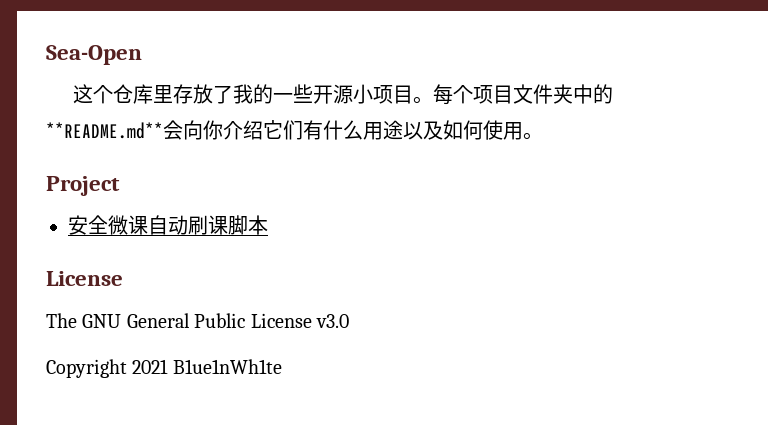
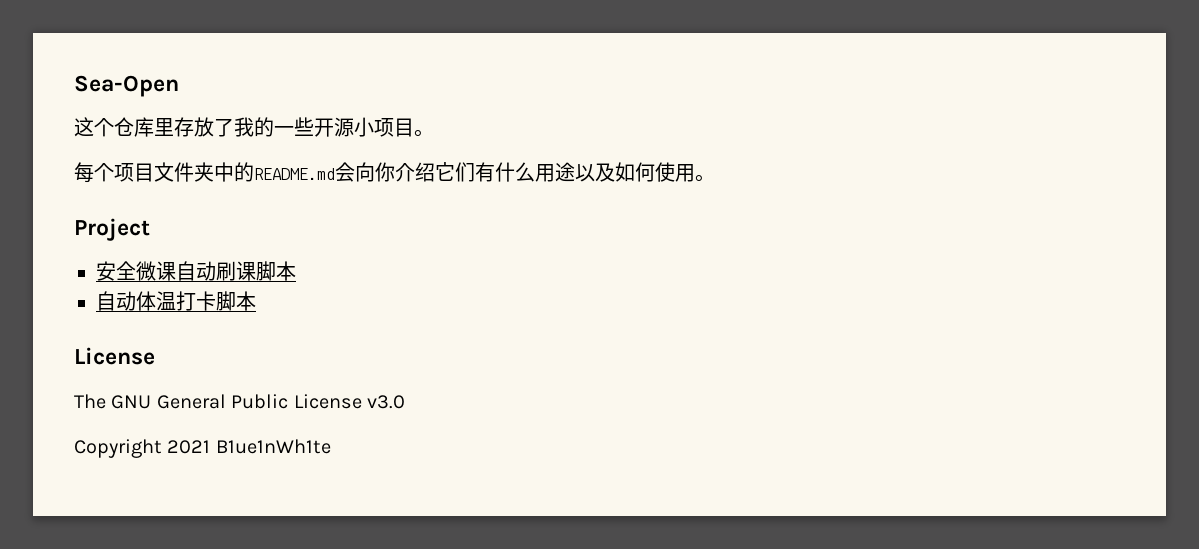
- 这个仓库里存放了我的一些开源小项目。每个项目文件夹中的**README.md**会向你介绍它们有什么用途以及如何使用。
+ 这个仓库里存放了我的一些开源小项目。
+ 每个项目文件夹中的README.md会向你介绍它们有什么用途以及如何使用。
+ 自动体温打卡脚本

